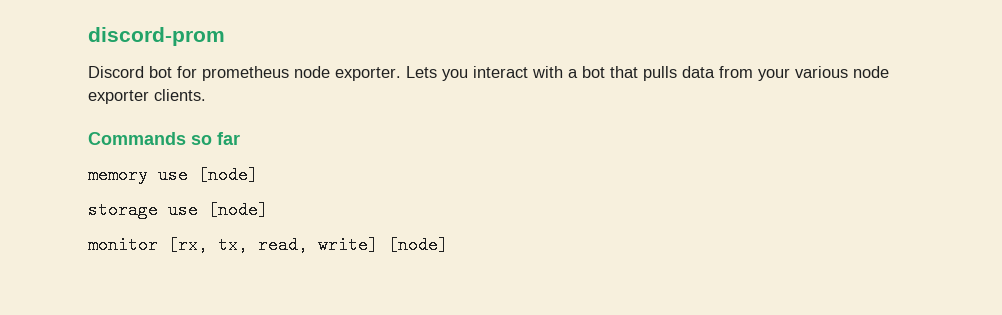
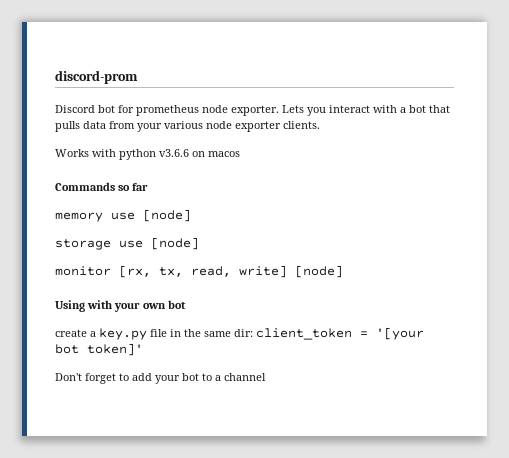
+ Works with python v3.6.6 on macos
+ Using with your own bot
+ create a key.py file in the same dir: client_token = '[your bot token]'
+ Don't forget to add your bot to a channel

